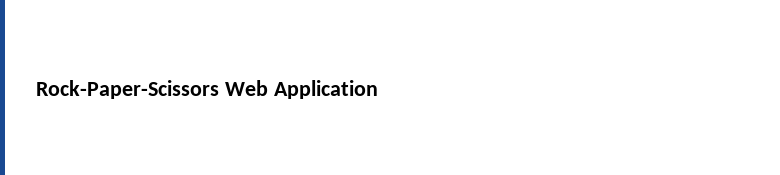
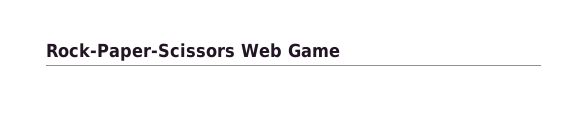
- Rock-Paper-Scissors Web Application
+ Rock-Paper-Scissors Web Game

